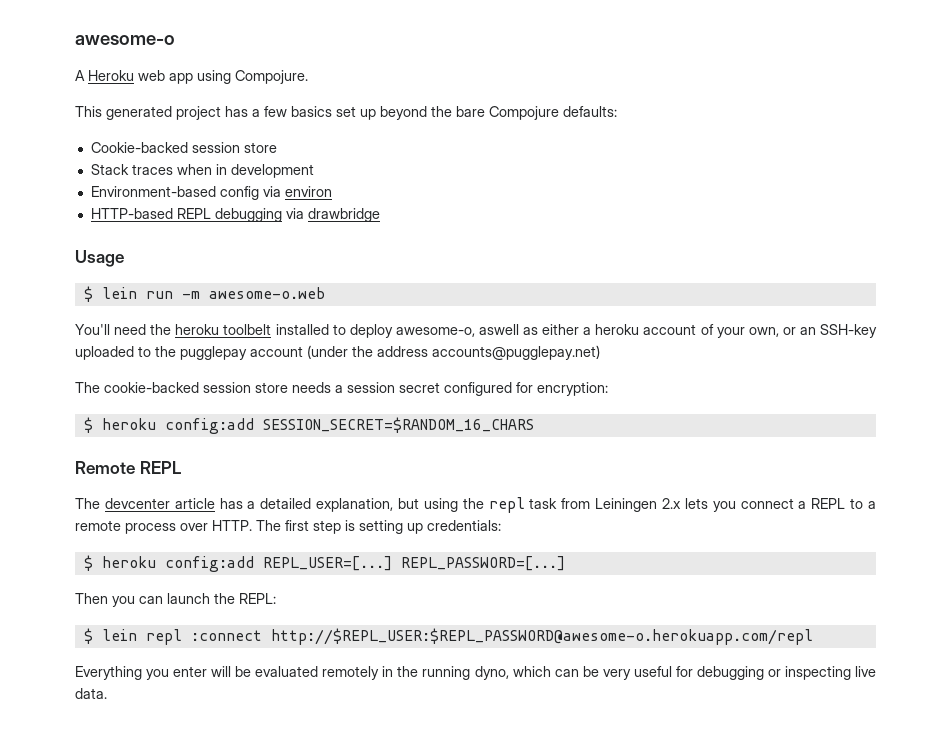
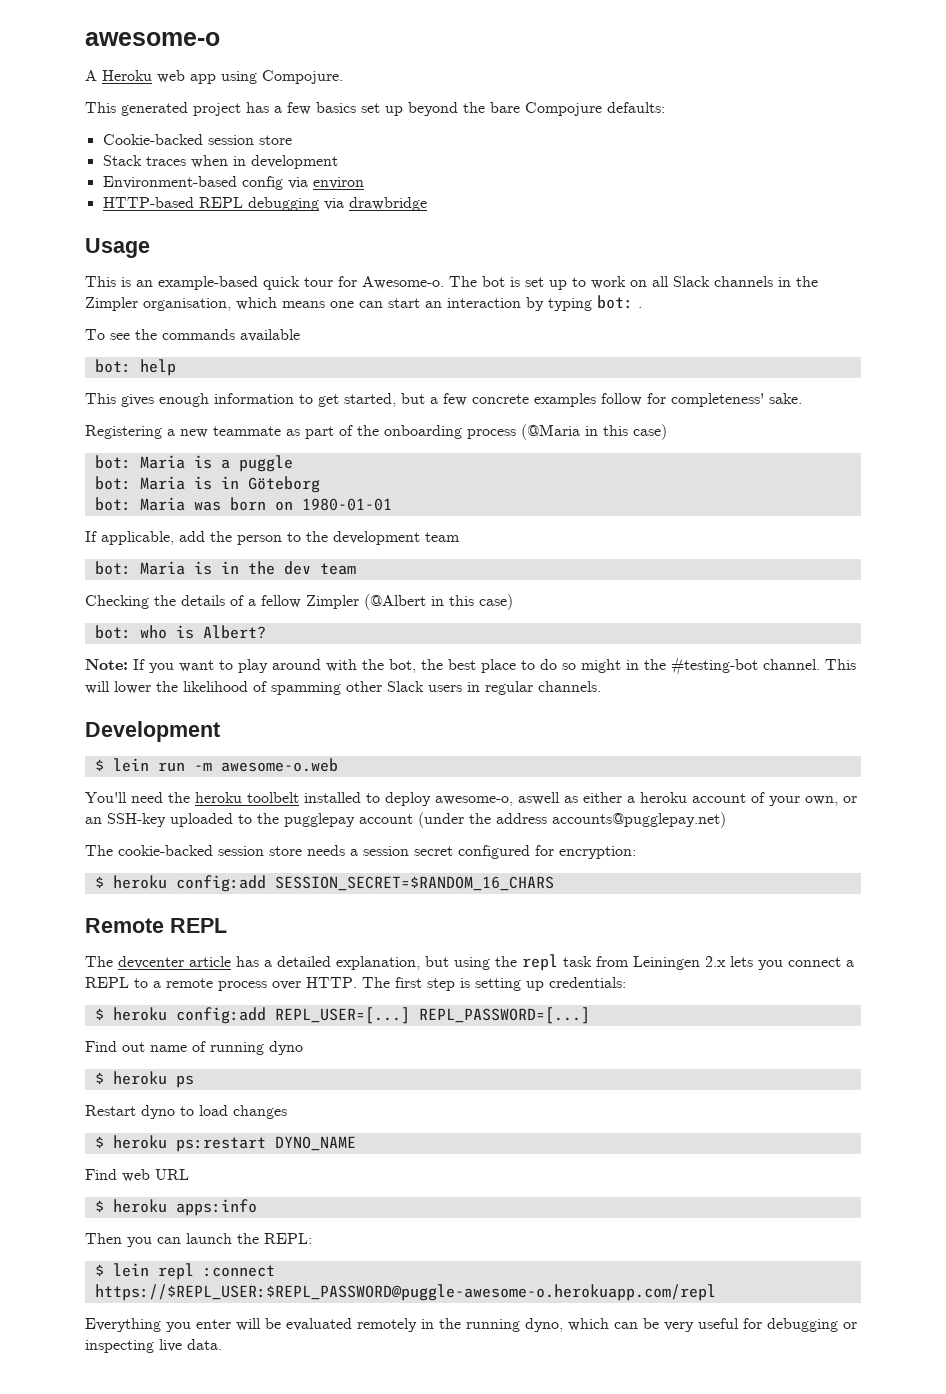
+ This is an example-based quick tour for Awesome-o. The bot is set up to work on all Slack channels in the Zimpler organisation, which means one can start an interaction by typing bot: .
+ To see the commands available
+ bot: help
+ This gives enough information to get started, but a few concrete examples follow for completeness' sake.
+ Registering a new teammate as part of the onboarding process (@Maria in this case)
+ bot: Maria is a puggle
+ bot: Maria is in Göteborg
+ bot: Maria was born on 1980-01-01
+ If applicable, add the person to the development team
+ bot: Maria is in the dev team
+ Checking the details of a fellow Zimpler (@Albert in this case)
+ bot: who is Albert?
+ Note: If you want to play around with the bot, the best place to do so might in the #testing-bot channel. This will lower the likelihood of spamming other Slack users in regular channels.
+ Development
+ Find out name of running dyno
+ $ heroku ps
+ Restart dyno to load changes
+ $ heroku ps:restart DYNO_NAME
+ Find web URL
+ $ heroku apps:info
- $ lein repl :connect http://$REPL_USER:$REPL_PASSWORD@awesome-o.herokuapp.com/repl
+ $ lein repl :connect https://$REPL_USER:$REPL_PASSWORD@puggle-awesome-o.herokuapp.com/repl

